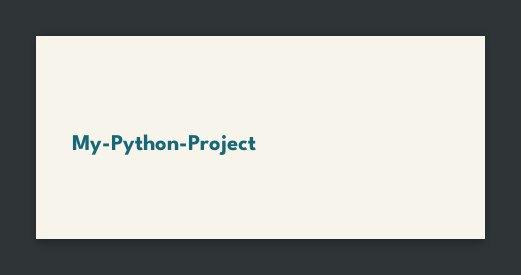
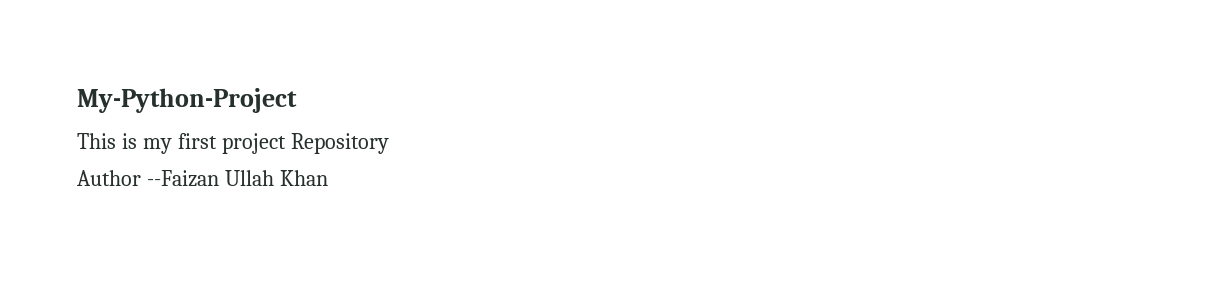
+ This is my first project Repository
+ Author --Faizan Ullah Khan

